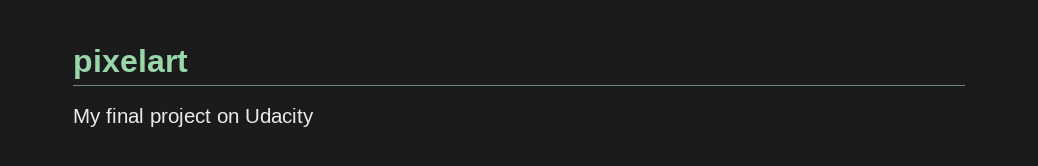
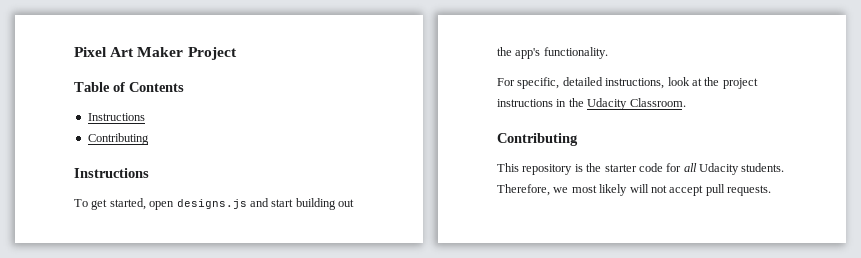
- pixelart
- My final project on Udacity
+ Pixel Art Maker Project
+ Table of Contents
+ Instructions
+ Contributing
+ Instructions
+ To get started, open designs.js and start building out the app's functionality.
+ For specific, detailed instructions, look at the project instructions in the Udacity Classroom.
+ Contributing
+ This repository is the starter code for all Udacity students. Therefore, we most likely will not accept pull requests.

